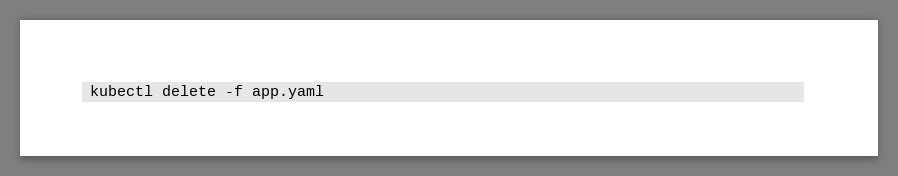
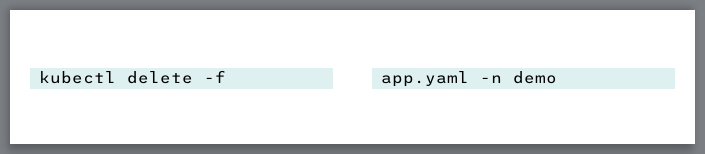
- kubectl delete -f app.yaml
+ kubectl delete -f app.yaml -n demo

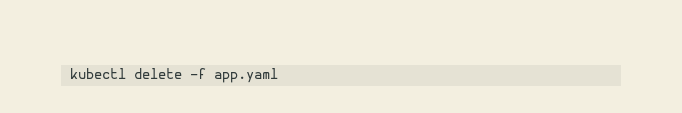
- kubectl delete -f app.yaml -n demo
+ kubectl delete -f app.yaml

